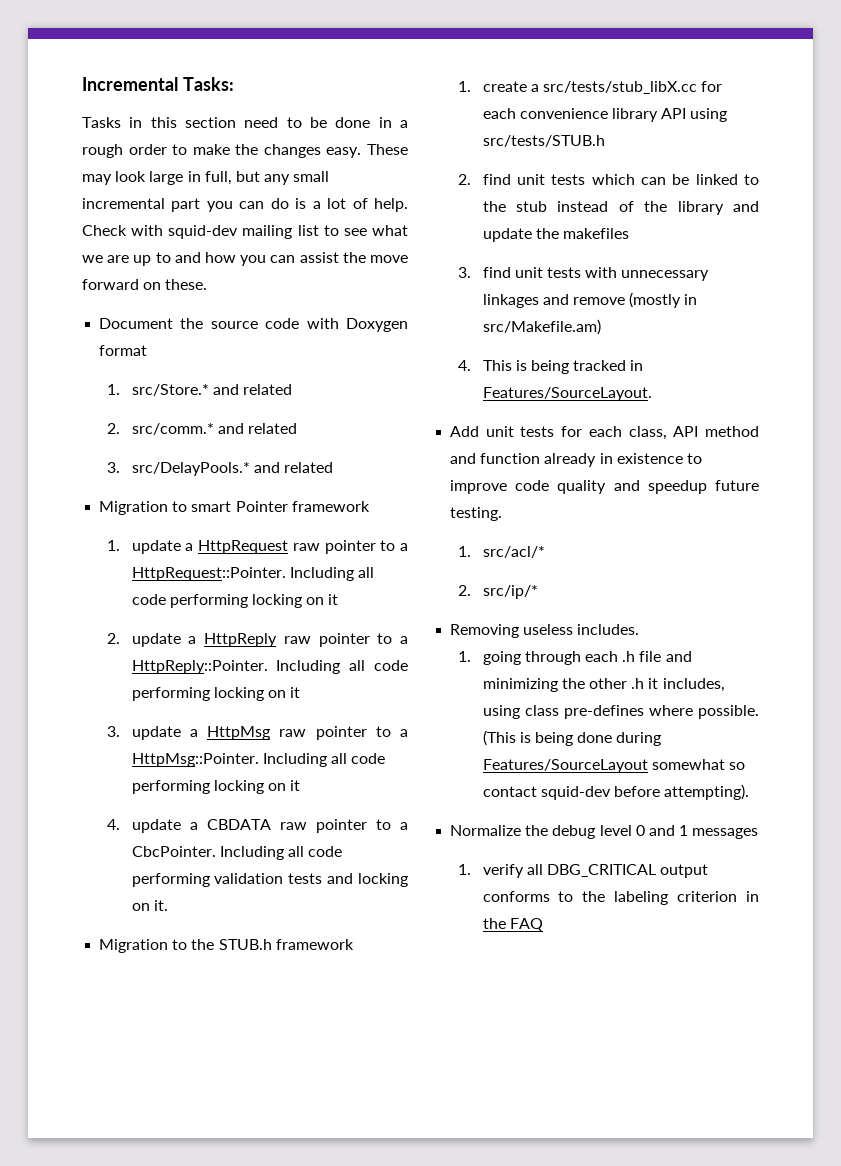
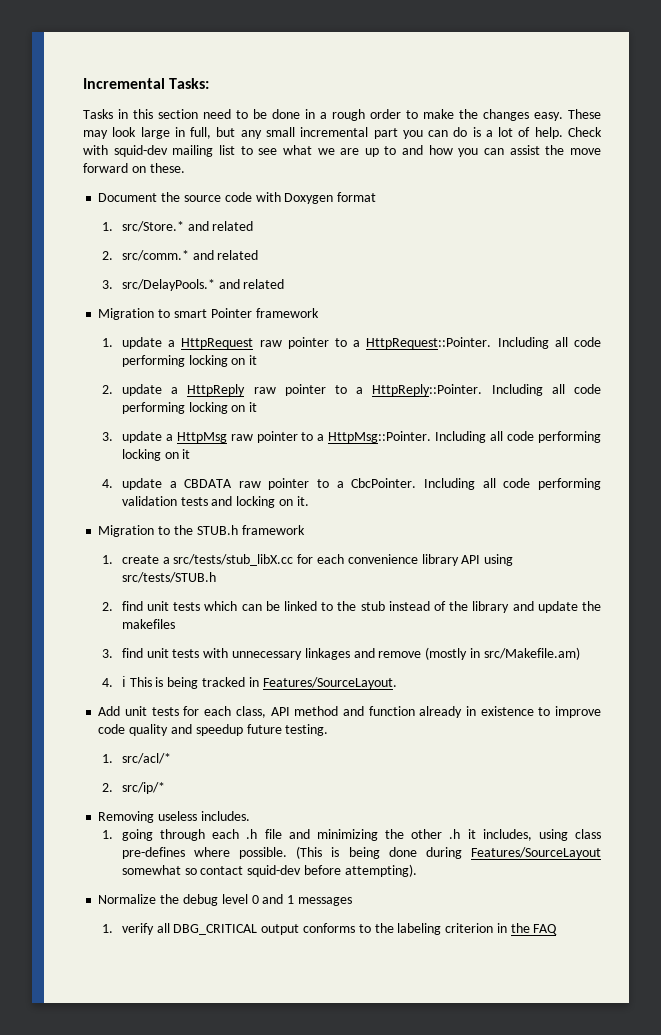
- 4. This is being tracked in Features/SourceLayout.
+ 4. ℹ This is being tracked in Features/SourceLayout.

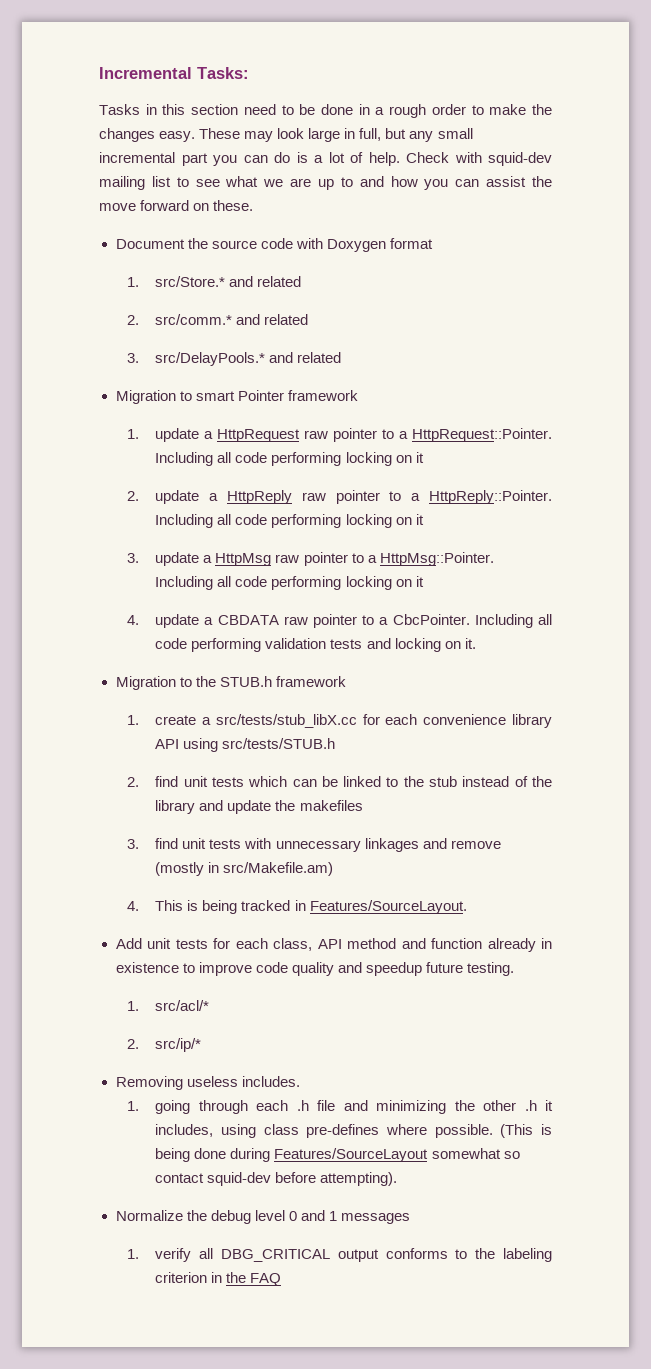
- 4. ℹ This is being tracked in Features/SourceLayout.
+ 4. This is being tracked in Features/SourceLayout.

